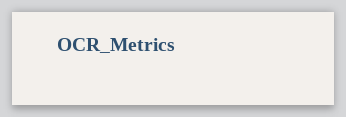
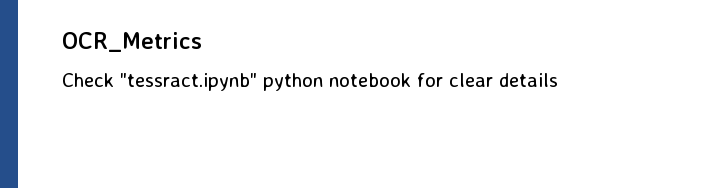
+ Check "tessract.ipynb" python notebook for clear details

